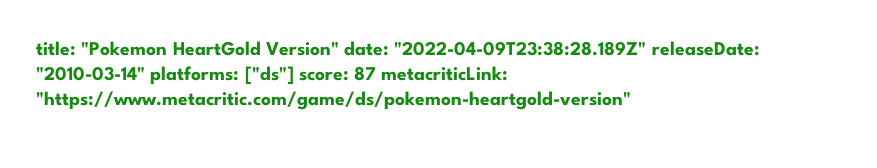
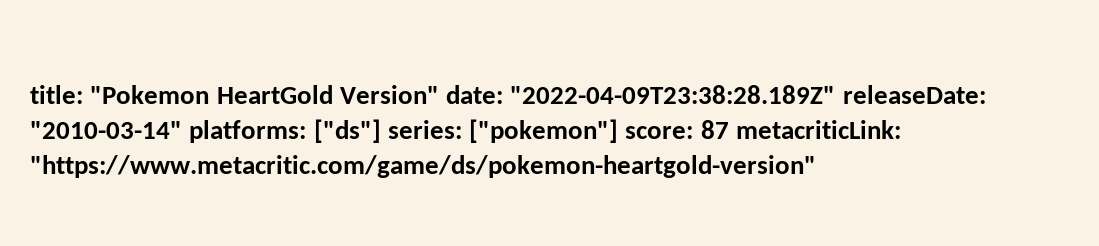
- title: "Pokemon HeartGold Version" date: "2022-04-09T23:38:28.189Z" releaseDate: "2010-03-14" platforms: ["ds"] score: 87 metacriticLink: "https://www.metacritic.com/game/ds/pokemon-heartgold-version"
+ title: "Pokemon HeartGold Version" date: "2022-04-09T23:38:28.189Z" releaseDate: "2010-03-14" platforms: ["ds"] series: ["pokemon"] score: 87 metacriticLink: "https://www.metacritic.com/game/ds/pokemon-heartgold-version"

